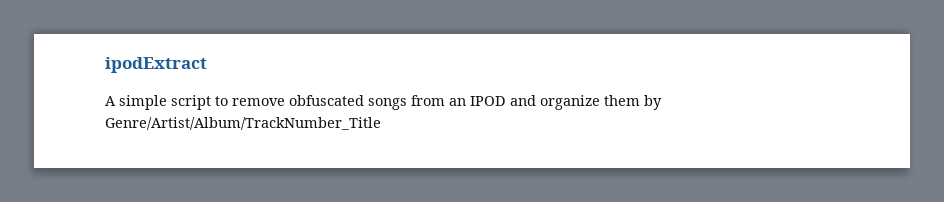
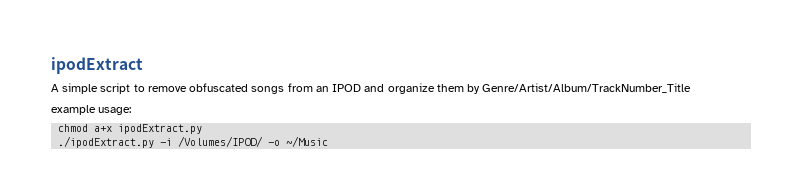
+ example usage:
+ chmod a+x ipodExtract.py
+ ./ipodExtract.py -i /Volumes/IPOD/ -o ~/Music

